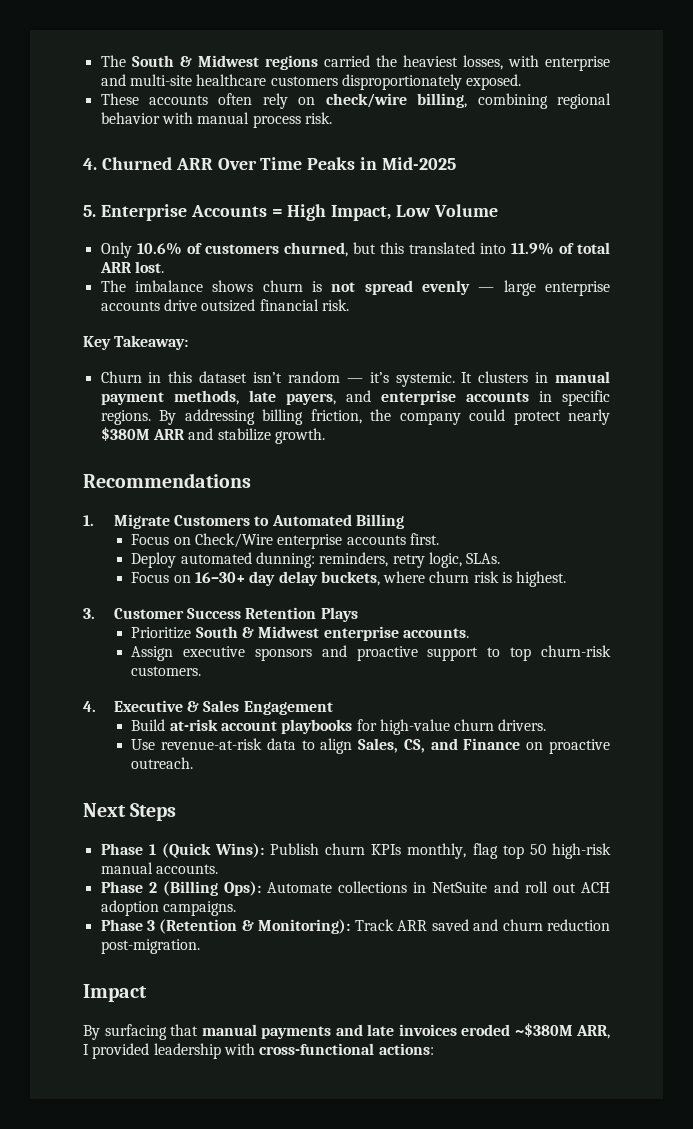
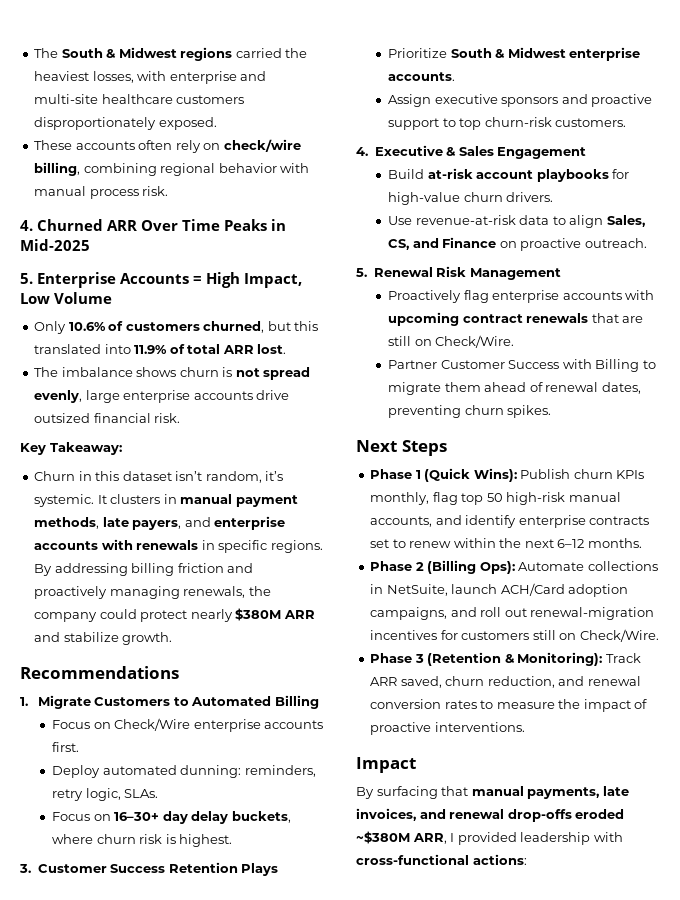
- The imbalance shows churn is not spread evenly — large enterprise accounts drive outsized financial risk.
+ The imbalance shows churn is not spread evenly, large enterprise accounts drive outsized financial risk.
- Churn in this dataset isn’t random — it’s systemic.
+ Churn in this dataset isn’t random, it’s systemic.
- It clusters in manual payment methods, late payers, and enterprise accounts in specific regions.
+ It clusters in manual payment methods, late payers, and enterprise accounts with renewals in specific regions.
- By addressing billing friction, the company could protect nearly $380M ARR and stabilize growth.
+ By addressing billing friction and proactively managing renewals, the company could protect nearly $380M ARR and stabilize growth.
+ 5. Renewal Risk Management
+ Proactively flag enterprise accounts with upcoming contract renewals that are still on Check/Wire.
+ Partner Customer Success with Billing to migrate them ahead of renewal dates, preventing churn spikes.
- Phase 1 (Quick Wins): Publish churn KPIs monthly, flag top 50 high-risk manual accounts.
+ Phase 1 (Quick Wins): Publish churn KPIs monthly, flag top 50 high-risk manual accounts, and identify enterprise contracts set to renew within the next 6–12 months.
- Phase 2 (Billing Ops): Automate collections in NetSuite and roll out ACH adoption campaigns.
+ Phase 2 (Billing Ops): Automate collections in NetSuite, launch ACH/Card adoption campaigns, and roll out renewal-migration incentives for customers still on Check/Wire.
- Phase 3 (Retention & Monitoring): Track ARR saved and churn reduction post-migration.
+ Phase 3 (Retention & Monitoring): Track ARR saved, churn reduction, and renewal conversion rates to measure the impact of proactive interventions.
- By surfacing that manual payments and late invoices eroded ~$380M ARR, I provided leadership with cross-functional actions:
+ By surfacing that manual payments, late invoices, and renewal drop-offs eroded ~$380M ARR, I provided leadership with cross-functional actions:

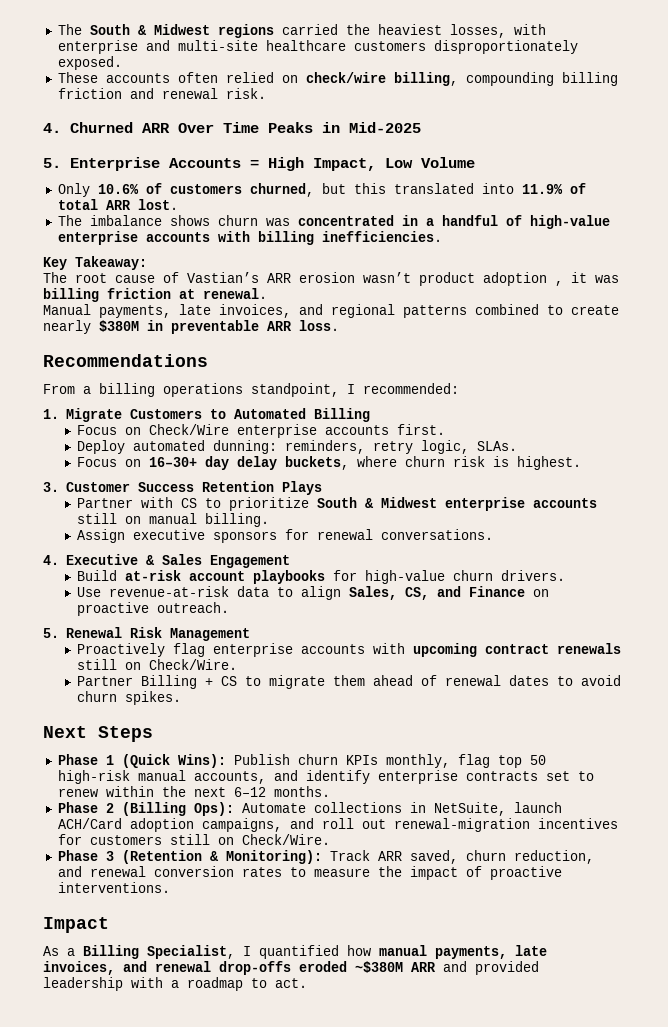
- These accounts often rely on check/wire billing, combining regional behavior with manual process risk.
+ These accounts often relied on check/wire billing, compounding billing friction and renewal risk.
- The imbalance shows churn is not spread evenly, large enterprise accounts drive outsized financial risk.
+ The imbalance shows churn was concentrated in a handful of high-value enterprise accounts with billing inefficiencies.
  Key Takeaway:
- Churn in this dataset isn’t random, it’s systemic. It clusters in manual payment methods, late payers, and enterprise accounts with renewals in specific regions. By addressing billing friction and proactively managing renewals, the company could protect nearly $380M ARR and stabilize growth.
+ The root cause of Vastian’s ARR erosion wasn’t product adoption , it was billing friction at renewal.
+ Manual payments, late invoices, and regional patterns combined to create nearly $380M in preventable ARR loss.
  Recommendations
+ From a billing operations standpoint, I recommended:
- Prioritize South & Midwest enterprise accounts.
- Assign executive sponsors and proactive support to top churn-risk customers.
+ Partner with CS to prioritize South & Midwest enterprise accounts still on manual billing.
+ Assign executive sponsors for renewal conversations.
- Proactively flag enterprise accounts with upcoming contract renewals that are still on Check/Wire.
+ Proactively flag enterprise accounts with upcoming contract renewals still on Check/Wire.
- Partner Customer Success with Billing to migrate them ahead of renewal dates, preventing churn spikes.
+ Partner Billing + CS to migrate them ahead of renewal dates to avoid churn spikes.
- By surfacing that manual payments, late invoices, and renewal drop-offs eroded ~$380M ARR, I provided leadership with cross-functional actions:
+ As a Billing Specialist, I quantified how manual payments, late invoices, and renewal drop-offs eroded ~$380M ARR and provided leadership with a roadmap to act.

